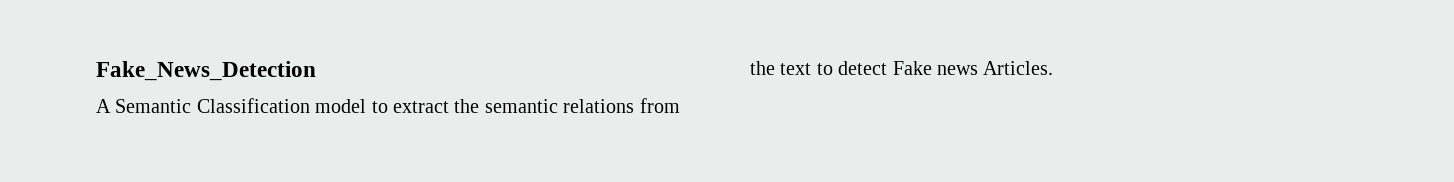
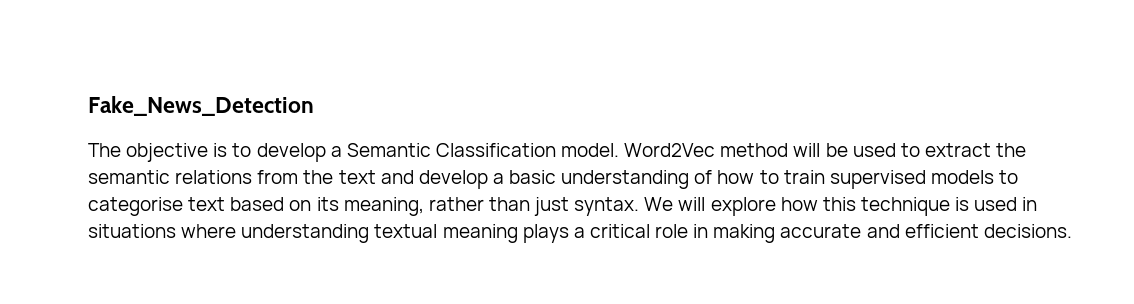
- A Semantic Classification model to extract the semantic relations from the text to detect Fake news Articles.
+ The objective is to develop a Semantic Classification model. Word2Vec method will be used to extract the semantic relations from the text and develop a basic understanding of how to train supervised models to categorise text based on its meaning, rather than just syntax. We will explore how this technique is used in situations where understanding textual meaning plays a critical role in making accurate and efficient decisions.

